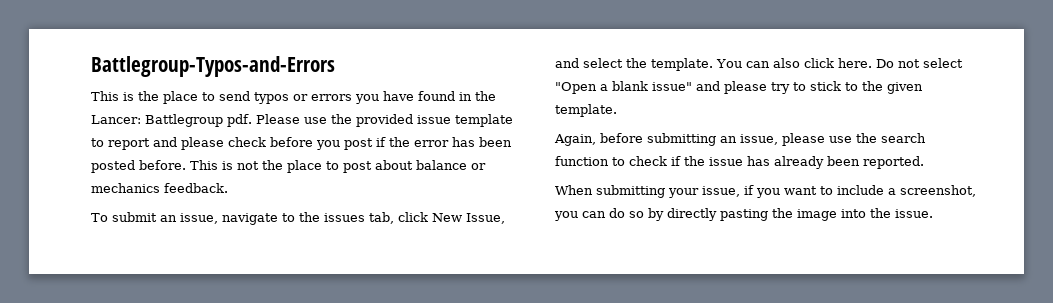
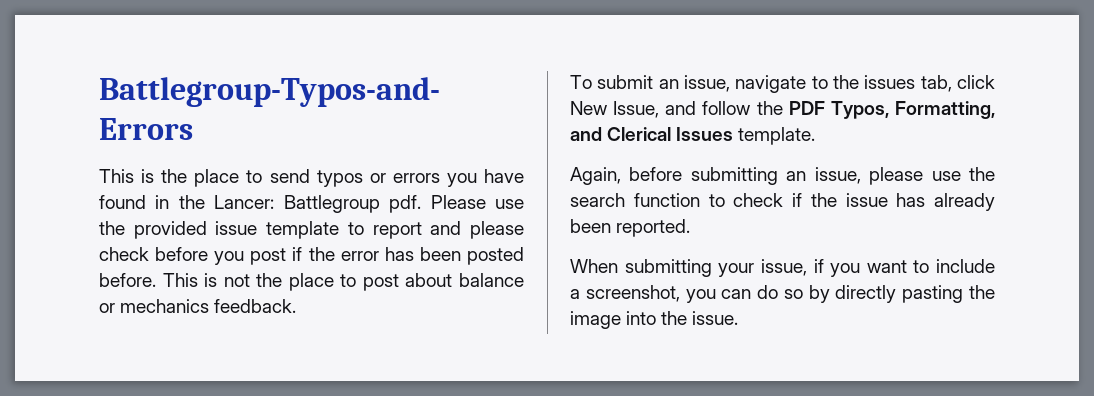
- To submit an issue, navigate to the issues tab, click New Issue, and select the template. You can also click here. Do not select "Open a blank issue" and please try to stick to the given template.
+ To submit an issue, navigate to the issues tab, click New Issue, and follow the PDF Typos, Formatting, and Clerical Issues template.

